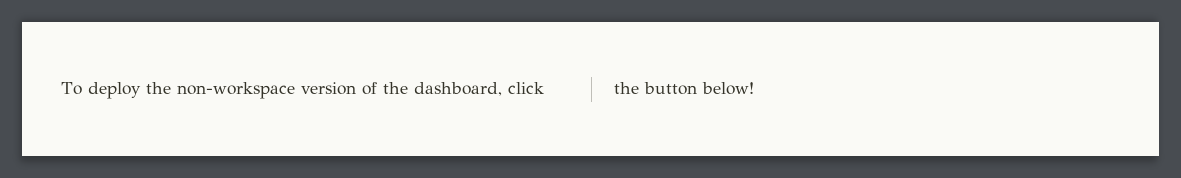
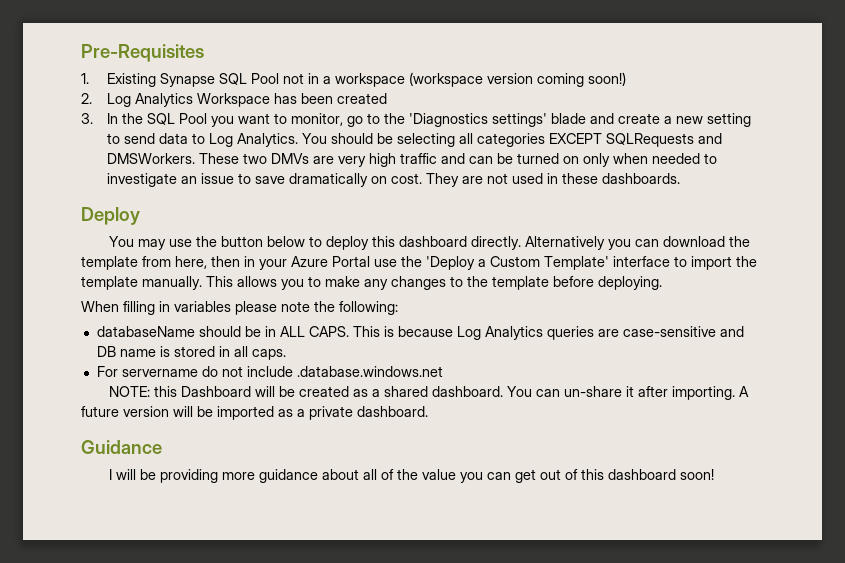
- To deploy the non-workspace version of the dashboard, click the button below!
+ Pre-Requisites
+ 1. Existing Synapse SQL Pool not in a workspace (workspace version coming soon!)
+ 2. Log Analytics Workspace has been created
+ 3. In the SQL Pool you want to monitor, go to the 'Diagnostics settings' blade and create a new setting to send data to Log Analytics. You should be selecting all categories EXCEPT SQLRequests and DMSWorkers. These two DMVs are very high traffic and can be turned on only when needed to investigate an issue to save dramatically on cost. They are not used in these dashboards.
+ Deploy
+ You may use the button below to deploy this dashboard directly. Alternatively you can download the template from here, then in your Azure Portal use the 'Deploy a Custom Template' interface to import the template manually. This allows you to make any changes to the template before deploying.
+ When filling in variables please note the following:
+ databaseName should be in ALL CAPS. This is because Log Analytics queries are case-sensitive and DB name is stored in all caps.
+ For servername do not include .database.windows.net
+ NOTE: this Dashboard will be created as a shared dashboard. You can un-share it after importing. A future version will be imported as a private dashboard.
+ Guidance
+ I will be providing more guidance about all of the value you can get out of this dashboard soon!

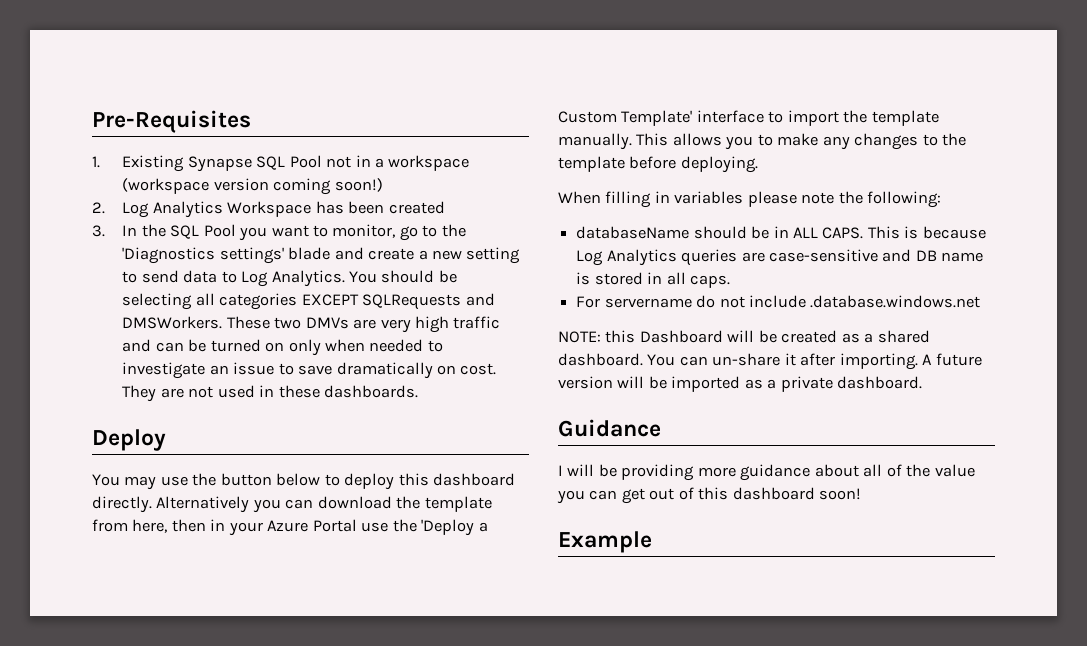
+ Example

